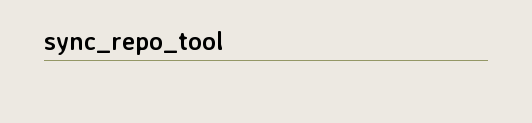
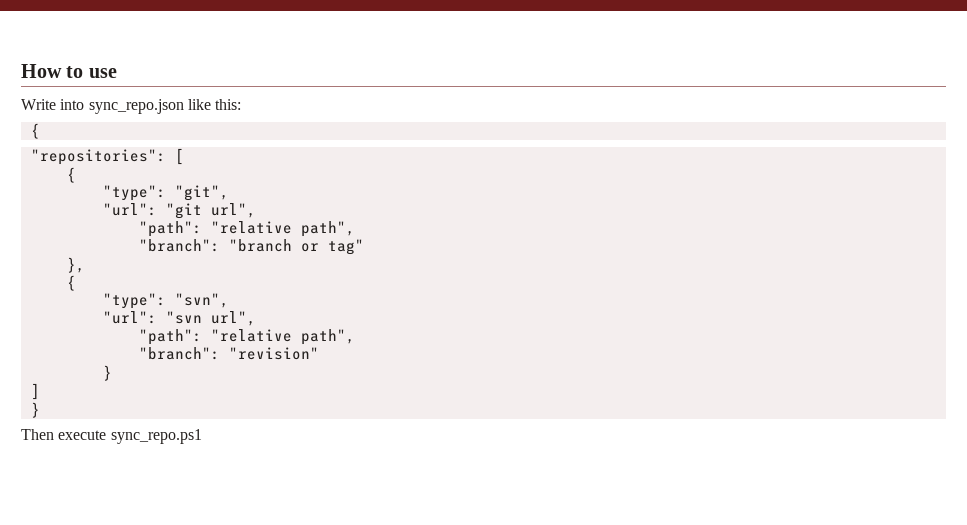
- sync_repo_tool
+ How to use
+ Write into sync_repo.json like this:
+ {
+ "repositories": [
+ {
+ "type": "git",
+ "url": "git url",
+ "path": "relative path",
+ "branch": "branch or tag"
+ },
+ {
+ "type": "svn",
+ "url": "svn url",
+ "path": "relative path",
+ "branch": "revision"
+ }
+ ]
+ }
+ Then execute sync_repo.ps1

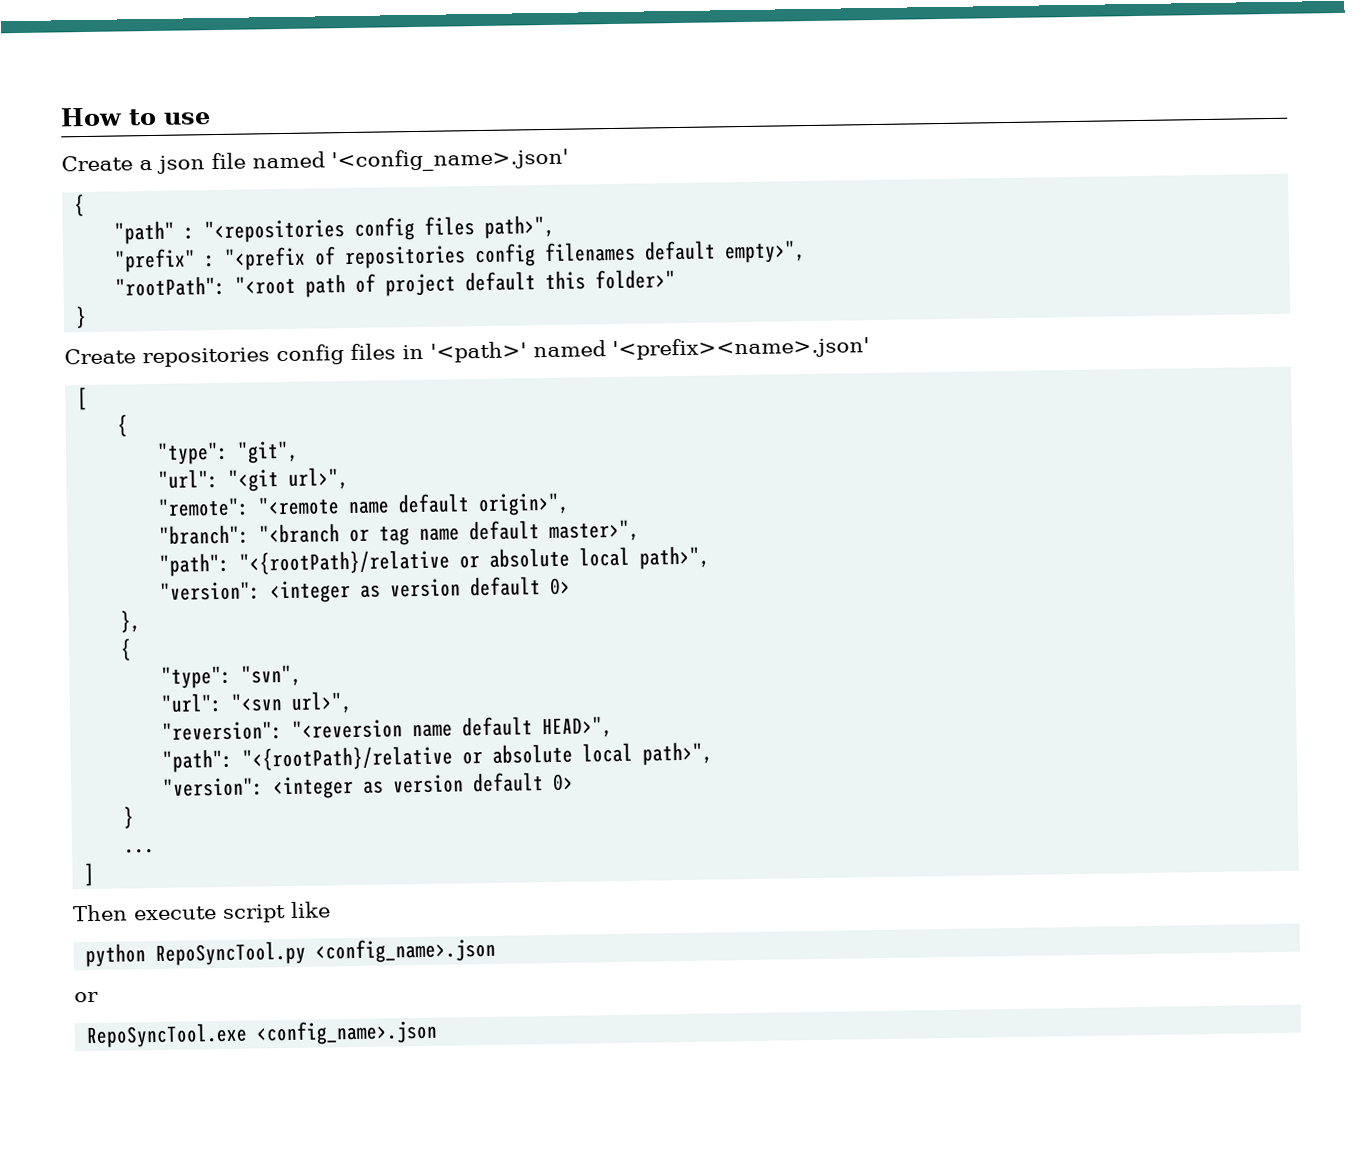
- Write into sync_repo.json like this:
+ Create a json file named '<config_name>.json'
  {
- "repositories": [
+ "path" : "<repositories config files path>",
+ "prefix" : "<prefix of repositories config filenames default empty>",
+ "rootPath": "<root path of project default this folder>"
+ }
+ Create repositories config files in '<path>' named '<prefix><name>.json'
+ [
- "url": "git url",
- "path": "relative path",
- "branch": "branch or tag"
+ "url": "<git url>",
+ "remote": "<remote name default origin>",
+ "branch": "<branch or tag name default master>",
+ "path": "<{rootPath}/relative or absolute local path>",
+ "version": <integer as version default 0>
- "url": "svn url",
- "path": "relative path",
- "branch": "revision"
+ "url": "<svn url>",
+ "reversion": "<reversion name default HEAD>",
+ "path": "<{rootPath}/relative or absolute local path>",
+ "version": <integer as version default 0>
  }
+ ...
  ]
- }
- Then execute sync_repo.ps1
+ Then execute script like
+ python RepoSyncTool.py <config_name>.json
+ or
+ RepoSyncTool.exe <config_name>.json

